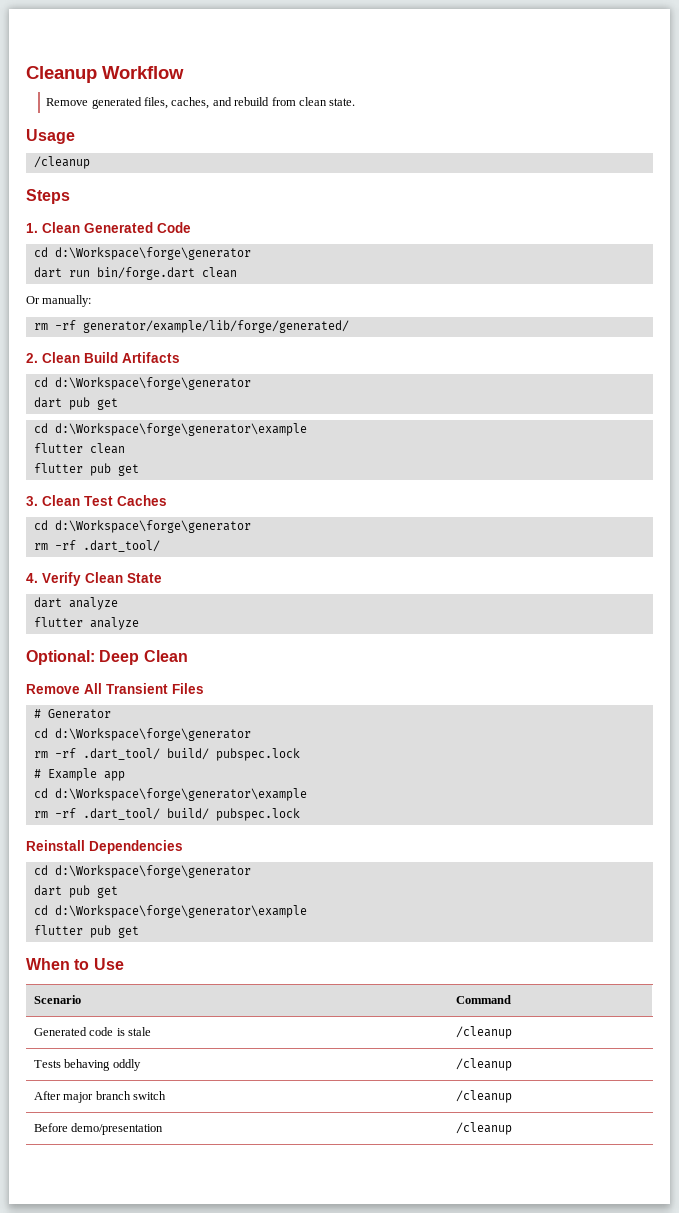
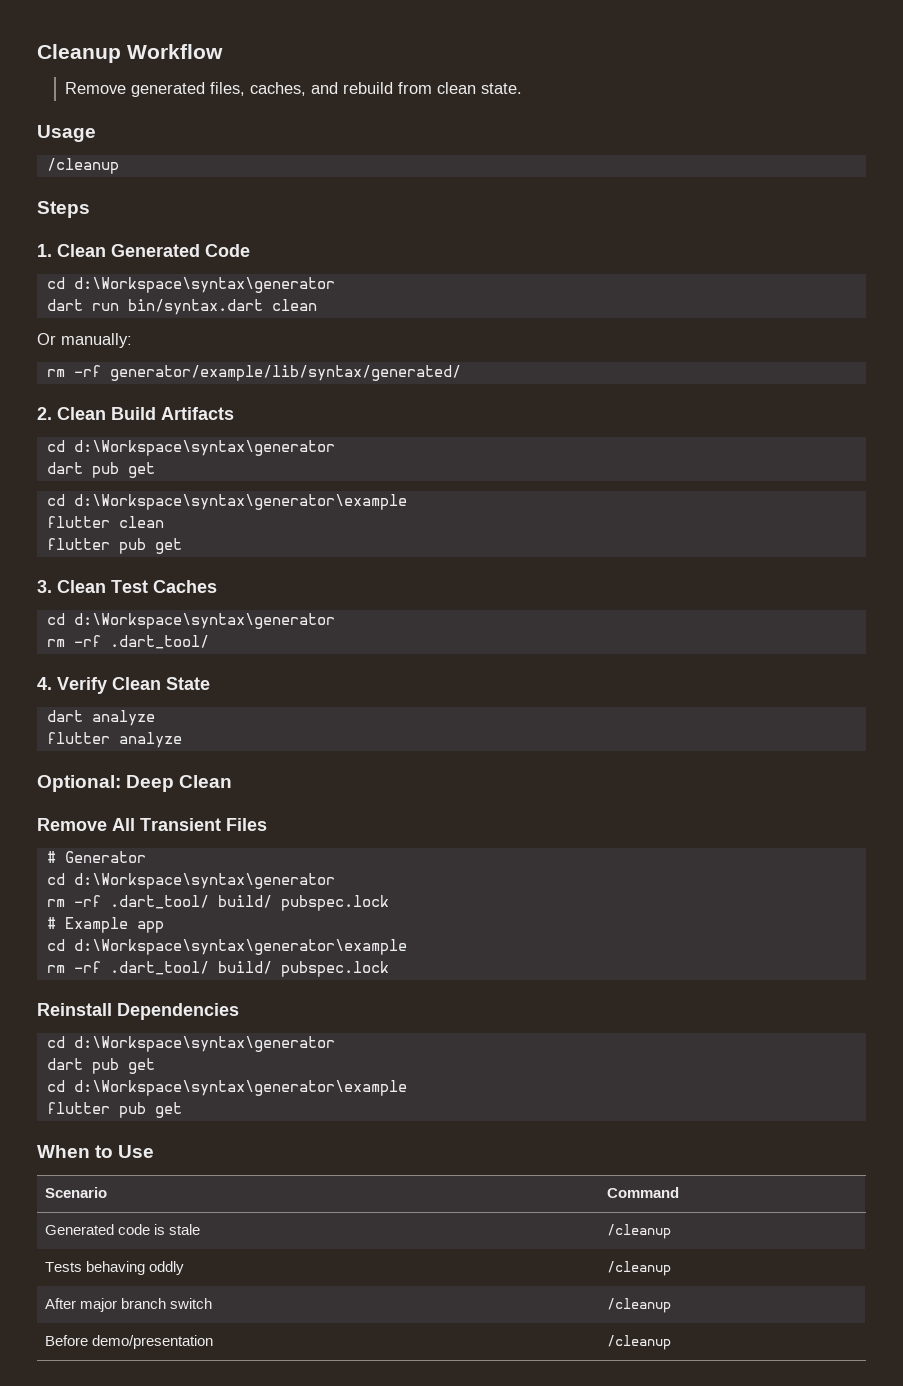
  1. Clean Generated Code
- cd d:\Workspace\forge\generator
+ cd d:\Workspace\syntax\generator
- dart run bin/forge.dart clean
+ dart run bin/syntax.dart clean
- rm -rf generator/example/lib/forge/generated/
+ rm -rf generator/example/lib/syntax/generated/
  2. Clean Build Artifacts
- cd d:\Workspace\forge\generator
+ cd d:\Workspace\syntax\generator
  dart pub get
- cd d:\Workspace\forge\generator\example
+ cd d:\Workspace\syntax\generator\example
  3. Clean Test Caches
- cd d:\Workspace\forge\generator
+ cd d:\Workspace\syntax\generator
  # Generator
- cd d:\Workspace\forge\generator
+ cd d:\Workspace\syntax\generator
  # Example app
- cd d:\Workspace\forge\generator\example
+ cd d:\Workspace\syntax\generator\example
  Reinstall Dependencies
- cd d:\Workspace\forge\generator
+ cd d:\Workspace\syntax\generator
  dart pub get
- cd d:\Workspace\forge\generator\example
+ cd d:\Workspace\syntax\generator\example

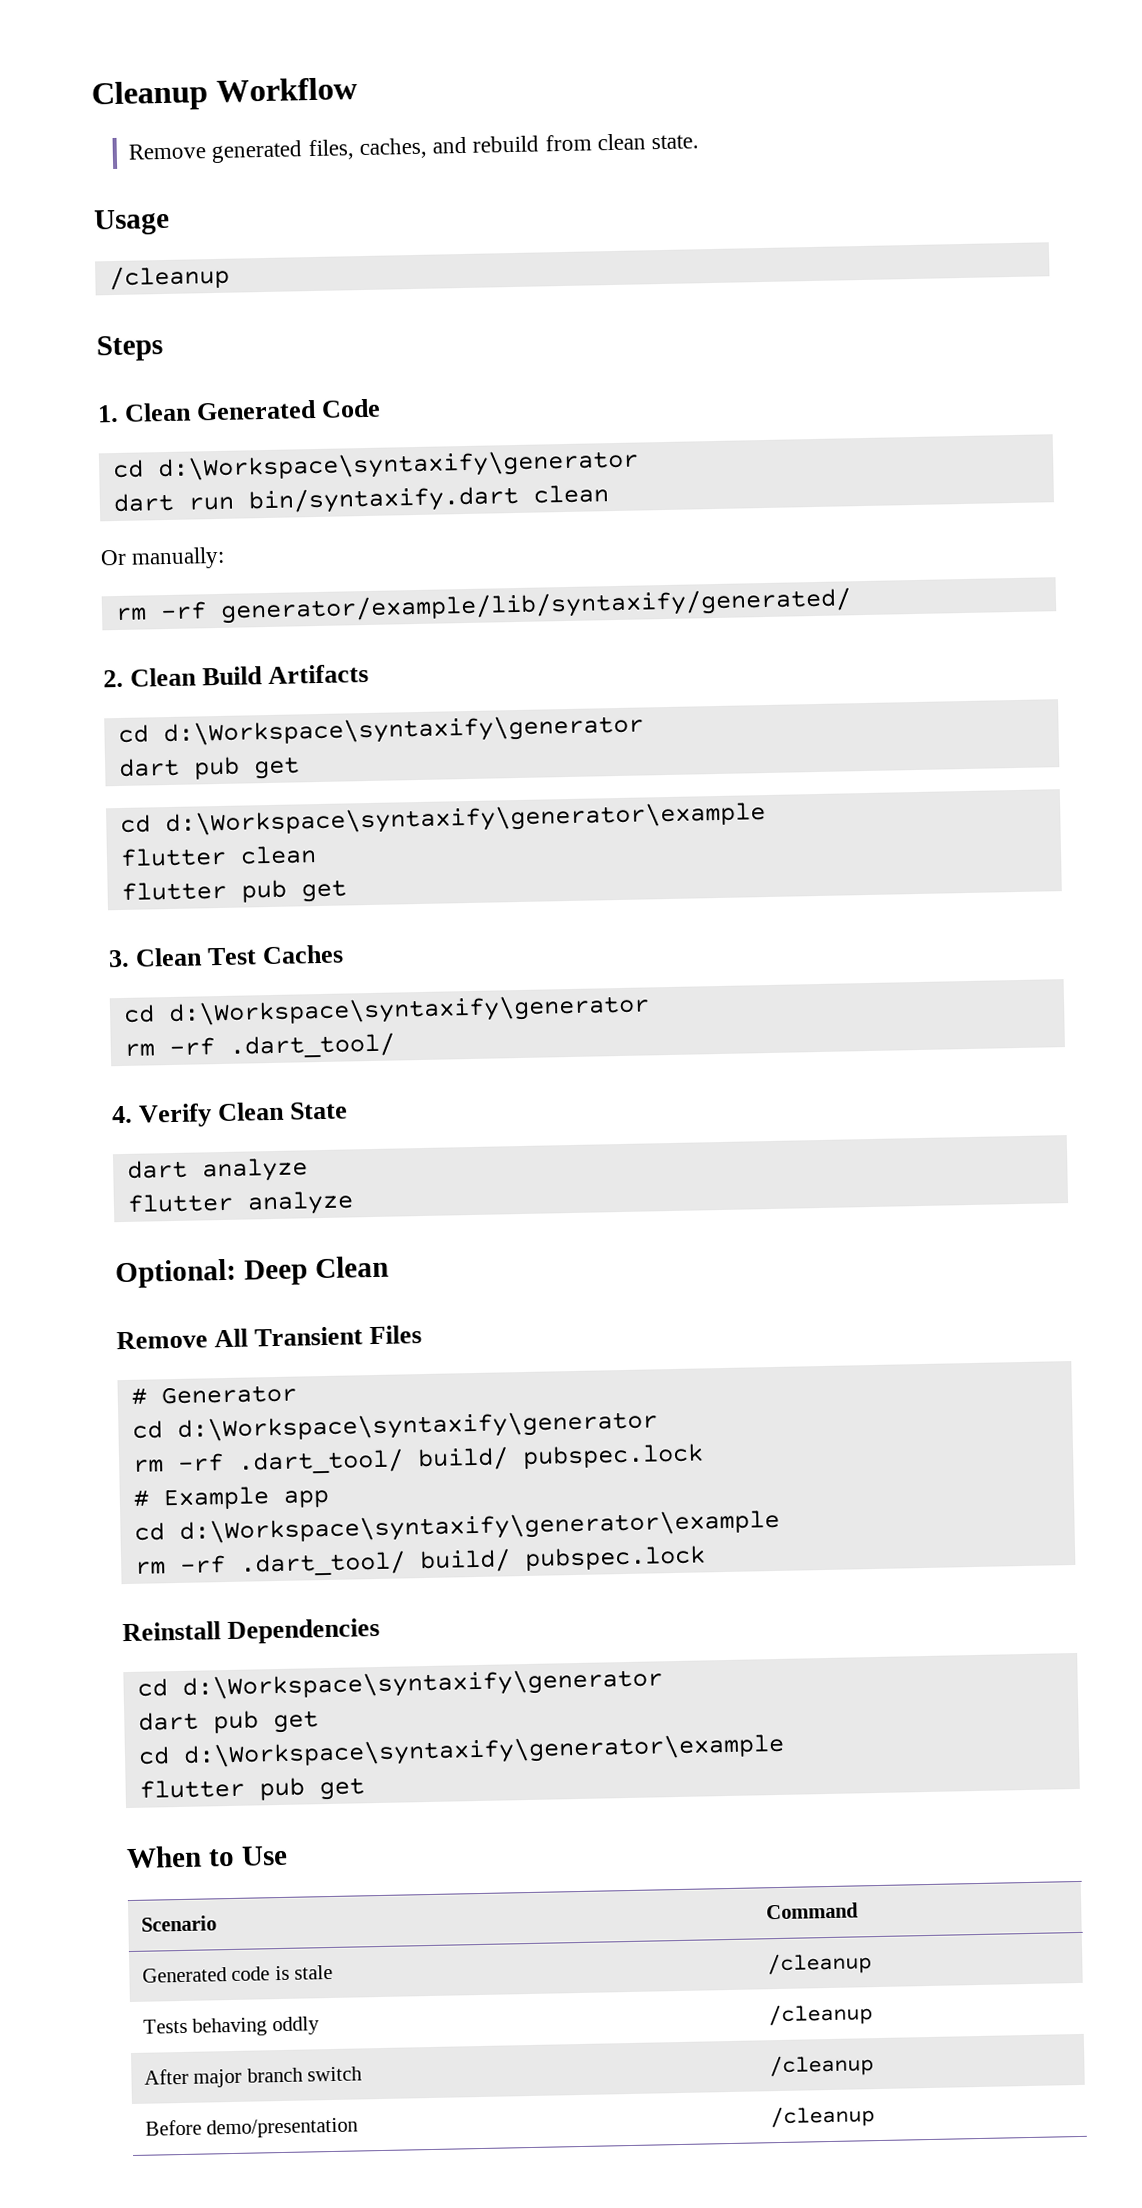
  1. Clean Generated Code
- cd d:\Workspace\syntax\generator
+ cd d:\Workspace\syntaxify\generator
- dart run bin/syntax.dart clean
+ dart run bin/syntaxify.dart clean
- rm -rf generator/example/lib/syntax/generated/
+ rm -rf generator/example/lib/syntaxify/generated/
  2. Clean Build Artifacts
- cd d:\Workspace\syntax\generator
+ cd d:\Workspace\syntaxify\generator
  dart pub get
- cd d:\Workspace\syntax\generator\example
+ cd d:\Workspace\syntaxify\generator\example
  3. Clean Test Caches
- cd d:\Workspace\syntax\generator
+ cd d:\Workspace\syntaxify\generator
  # Generator
- cd d:\Workspace\syntax\generator
+ cd d:\Workspace\syntaxify\generator
  # Example app
- cd d:\Workspace\syntax\generator\example
+ cd d:\Workspace\syntaxify\generator\example
  Reinstall Dependencies
- cd d:\Workspace\syntax\generator
+ cd d:\Workspace\syntaxify\generator
  dart pub get
- cd d:\Workspace\syntax\generator\example
+ cd d:\Workspace\syntaxify\generator\example

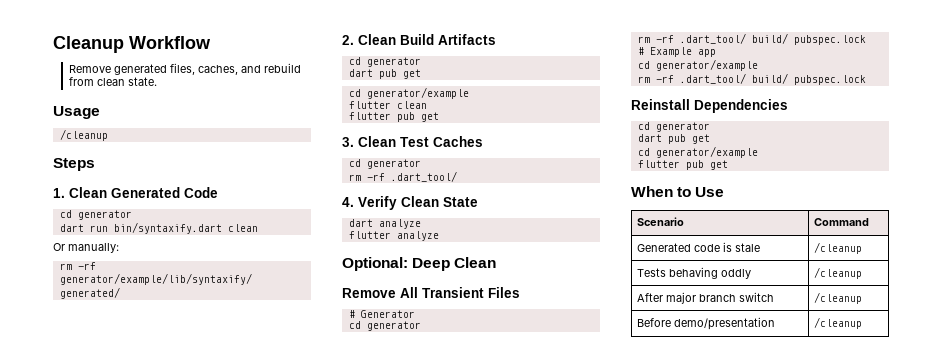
  1. Clean Generated Code
- cd d:\Workspace\syntaxify\generator
+ cd generator
  2. Clean Build Artifacts
- cd d:\Workspace\syntaxify\generator
+ cd generator
  dart pub get
- cd d:\Workspace\syntaxify\generator\example
+ cd generator/example
  3. Clean Test Caches
- cd d:\Workspace\syntaxify\generator
+ cd generator
  # Generator
- cd d:\Workspace\syntaxify\generator
+ cd generator
  # Example app
- cd d:\Workspace\syntaxify\generator\example
+ cd generator/example
  Reinstall Dependencies
- cd d:\Workspace\syntaxify\generator
+ cd generator
  dart pub get
- cd d:\Workspace\syntaxify\generator\example
+ cd generator/example

